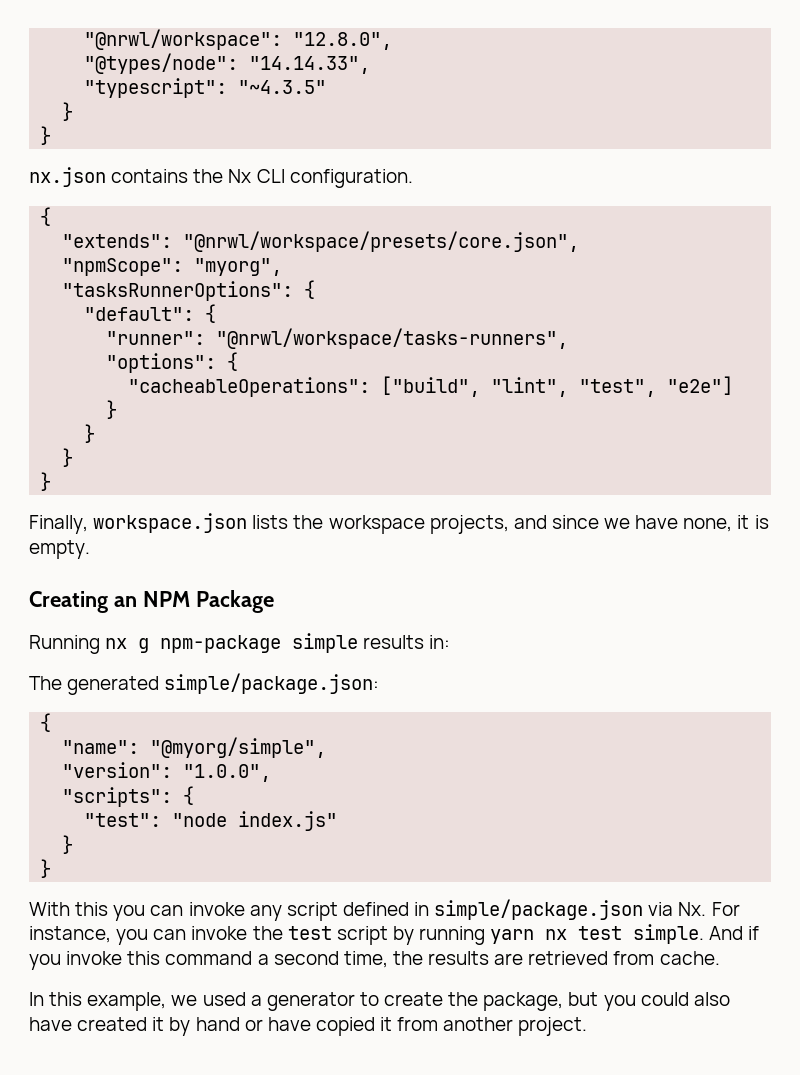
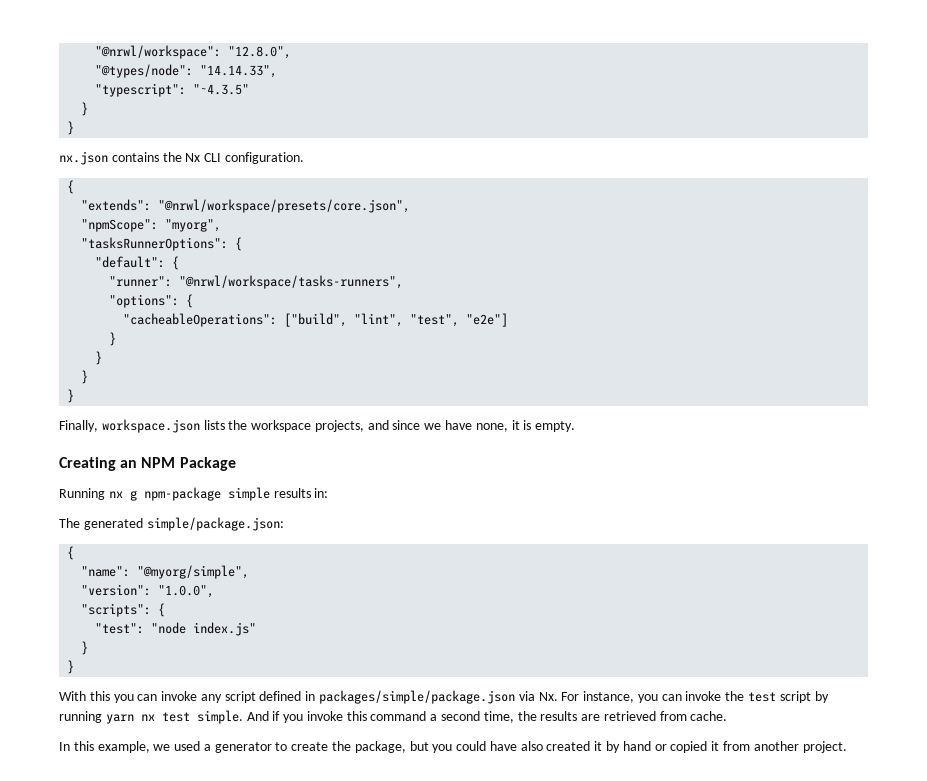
- With this you can invoke any script defined in simple/package.json via Nx. For instance, you can invoke the test script by running yarn nx test simple.
+ With this you can invoke any script defined in packages/simple/package.json via Nx. For instance, you can invoke the test script by running yarn nx test simple.
- In this example, we used a generator to create the package, but you could also have created it by hand or have copied it from another project.
+ In this example, we used a generator to create the package, but you could have also created it by hand or copied it from another project.

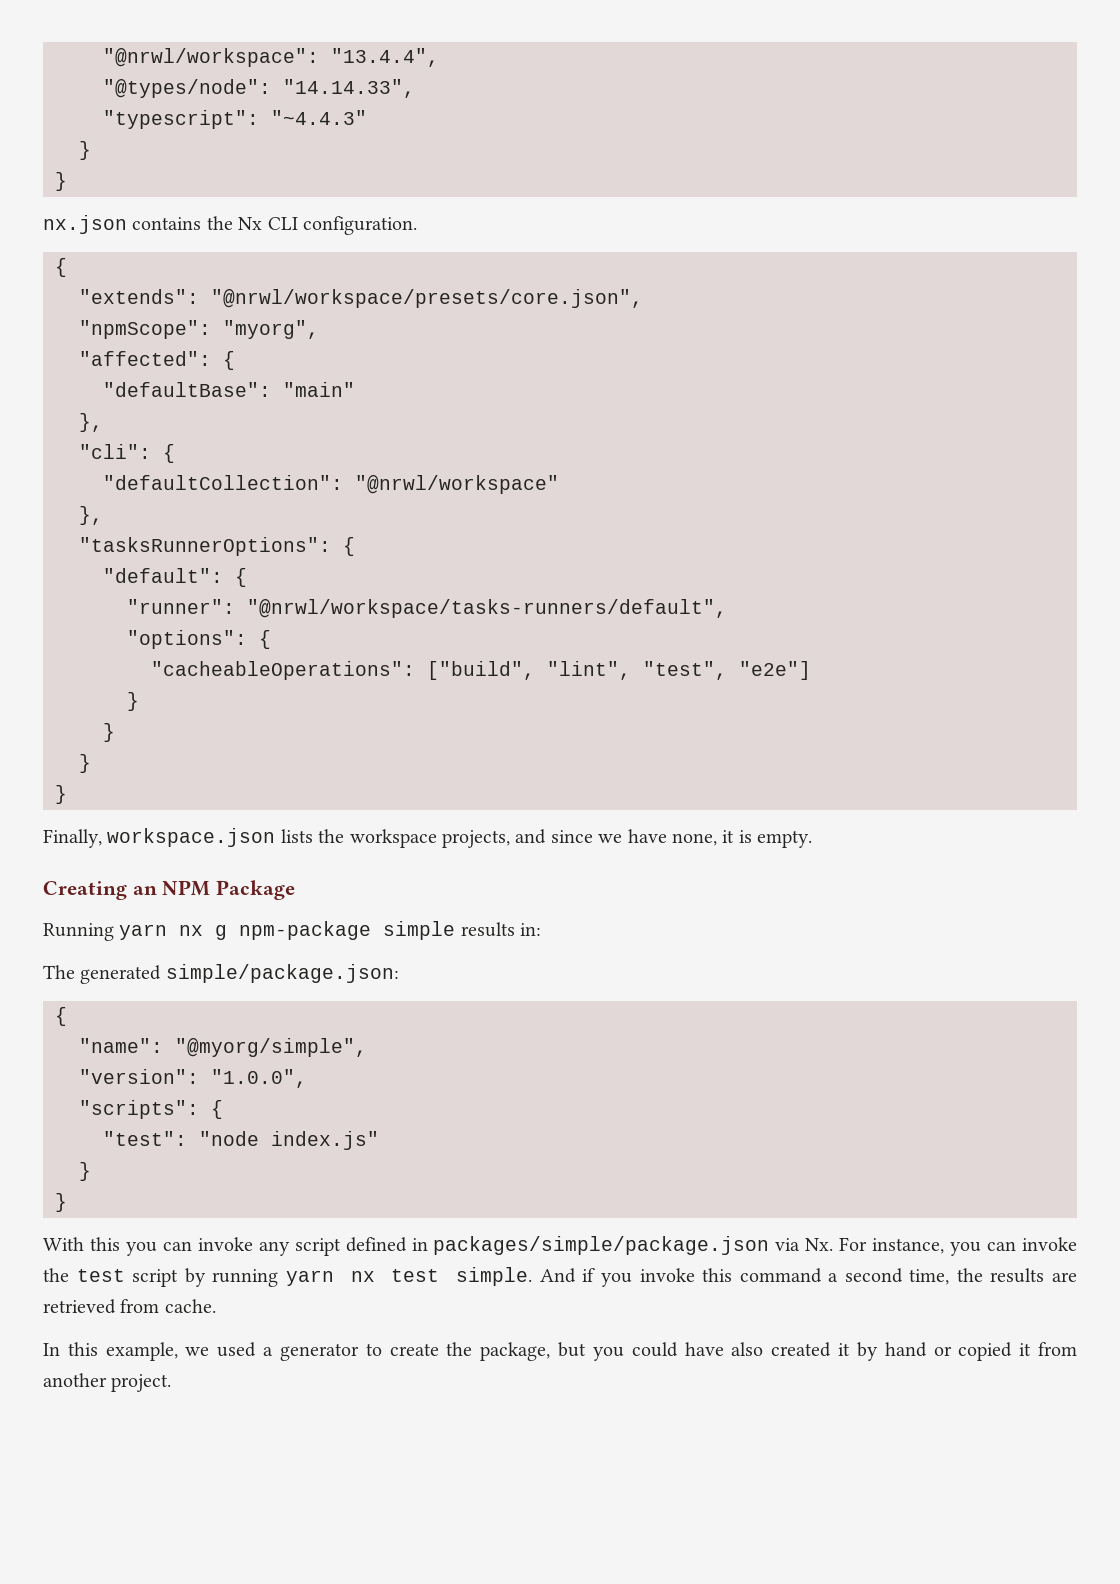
- "@nrwl/workspace": "12.8.0",
+ "@nrwl/workspace": "13.4.4",
- "typescript": "~4.3.5"
+ "typescript": "~4.4.3"
+ "affected": {
+ "defaultBase": "main"
+ },
+ "cli": {
+ "defaultCollection": "@nrwl/workspace"
+ },
- "runner": "@nrwl/workspace/tasks-runners",
+ "runner": "@nrwl/workspace/tasks-runners/default",
- Running nx g npm-package simple results in:
+ Running yarn nx g npm-package simple results in:

